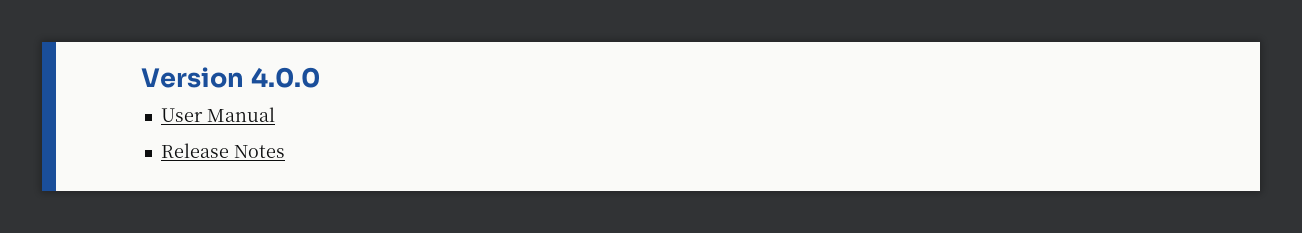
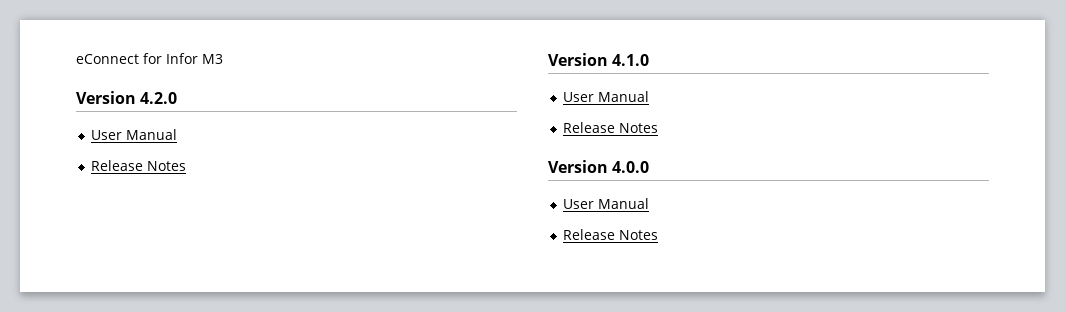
+ eConnect for Infor M3
+ Version 4.2.0
+ User Manual
+ Release Notes
+ Version 4.1.0
+ User Manual
+ Release Notes

